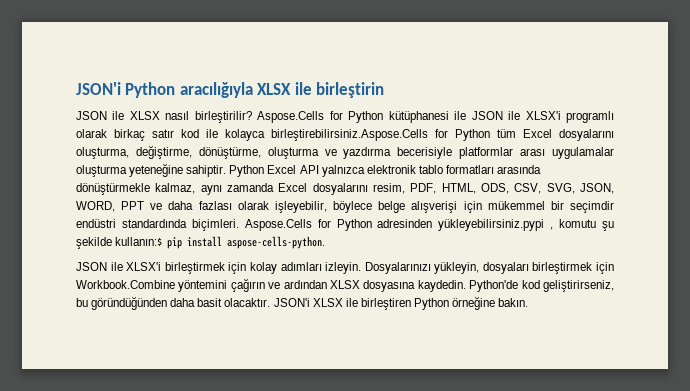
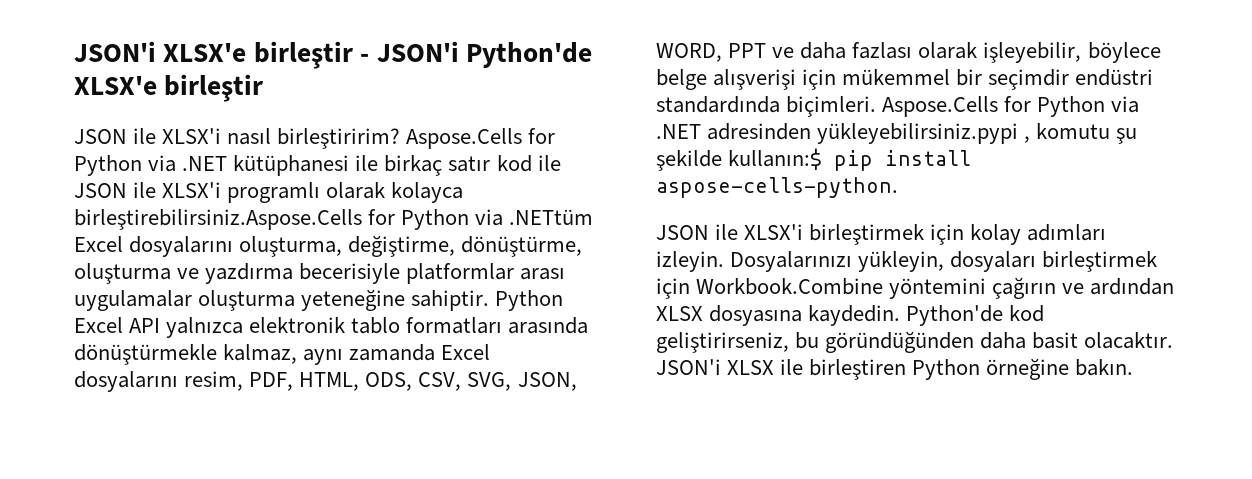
- JSON'i Python aracılığıyla XLSX ile birleştirin
- JSON ile XLSX nasıl birleştirilir? Aspose.Cells for Python kütüphanesi ile JSON ile XLSX'i programlı olarak birkaç satır kod ile kolayca birleştirebilirsiniz.Aspose.Cells for Python tüm Excel dosyalarını oluşturma, değiştirme, dönüştürme, oluşturma ve yazdırma becerisiyle platformlar arası uygulamalar oluşturma yeteneğine sahiptir.
+ JSON'i XLSX'e birleştir - JSON'i Python'de XLSX'e birleştir
+ JSON ile XLSX'i nasıl birleştiririm? Aspose.Cells for Python via .NET kütüphanesi ile birkaç satır kod ile JSON ile XLSX'i programlı olarak kolayca birleştirebilirsiniz.Aspose.Cells for Python via .NETtüm Excel dosyalarını oluşturma, değiştirme, dönüştürme, oluşturma ve yazdırma becerisiyle platformlar arası uygulamalar oluşturma yeteneğine sahiptir.
- Aspose.Cells for Python adresinden yükleyebilirsiniz.pypi , komutu şu şekilde kullanın:$ pip install aspose-cells-python.
+ Aspose.Cells for Python via .NET adresinden yükleyebilirsiniz.pypi , komutu şu şekilde kullanın:$ pip install aspose-cells-python.

